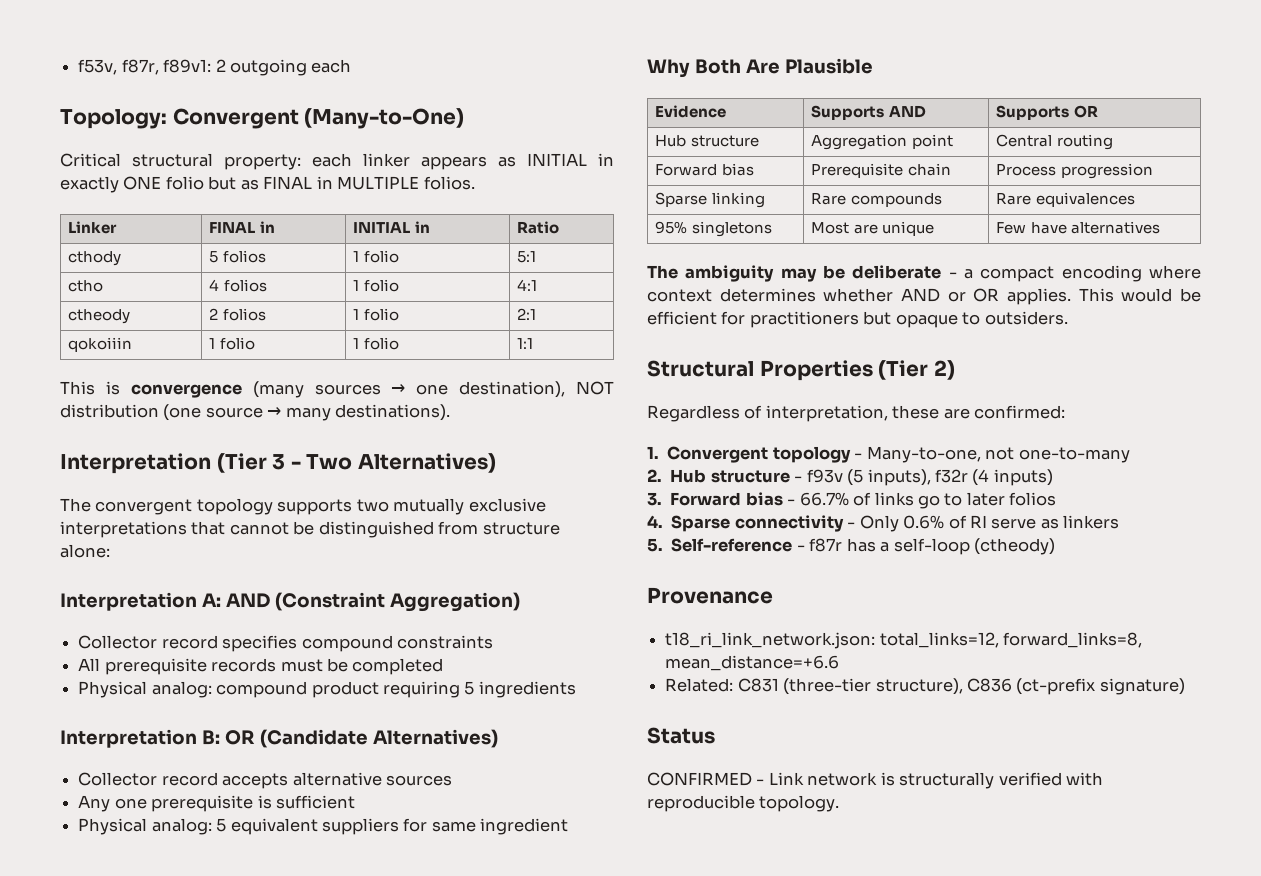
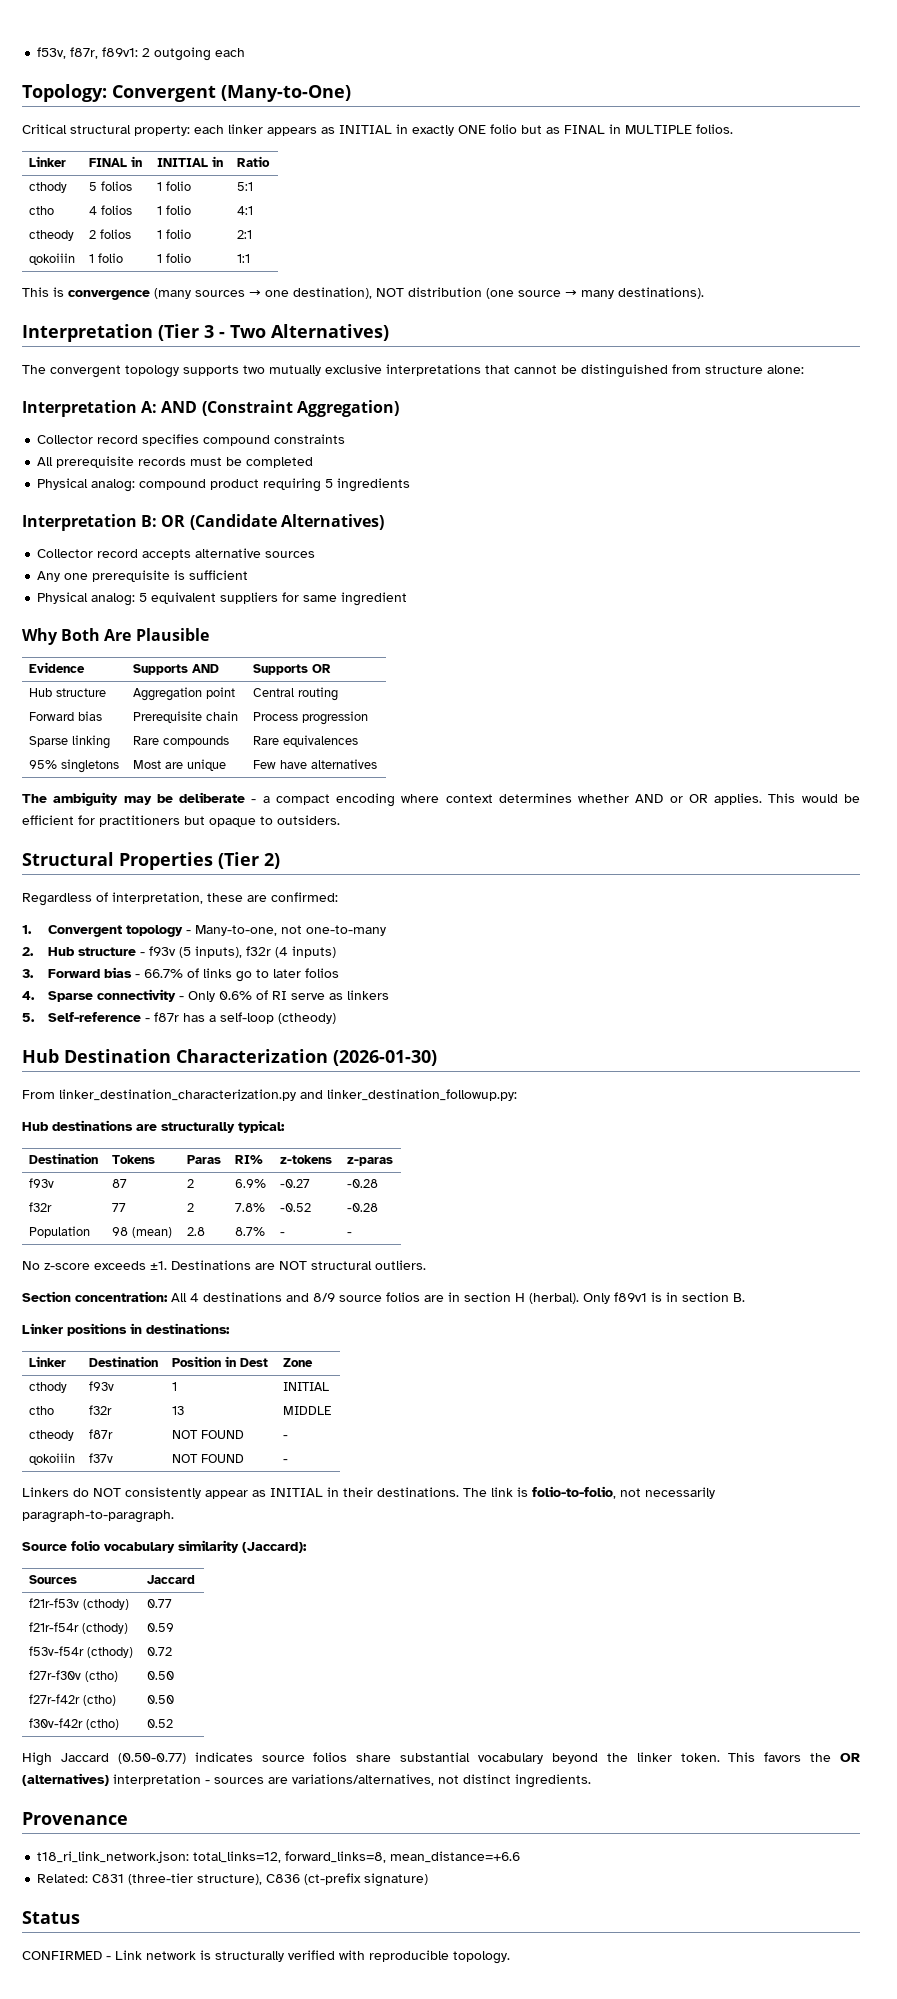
+ Hub Destination Characterization (2026-01-30)
+ From linker_destination_characterization.py and linker_destination_followup.py:
+ Hub destinations are structurally typical:
+ Destination | Tokens | Paras | RI% | z-tokens | z-paras
+ f93v | 87 | 2 | 6.9% | -0.27 | -0.28
+ f32r | 77 | 2 | 7.8% | -0.52 | -0.28
+ Population | 98 (mean) | 2.8 | 8.7% | - | -
+ No z-score exceeds ±1. Destinations are NOT structural outliers.
+ Section concentration: All 4 destinations and 8/9 source folios are in section H (herbal). Only f89v1 is in section B.
+ Linker positions in destinations:
+ Linker | Destination | Position in Dest | Zone
+ cthody | f93v | 1 | INITIAL
+ ctho | f32r | 13 | MIDDLE
+ ctheody | f87r | NOT FOUND | -
+ qokoiiin | f37v | NOT FOUND | -
+ Linkers do NOT consistently appear as INITIAL in their destinations. The link is folio-to-folio, not necessarily paragraph-to-paragraph.
+ Source folio vocabulary similarity (Jaccard):
+ Sources | Jaccard
+ f21r-f53v (cthody) | 0.77
+ f21r-f54r (cthody) | 0.59
+ f53v-f54r (cthody) | 0.72
+ f27r-f30v (ctho) | 0.50
+ f27r-f42r (ctho) | 0.50
+ f30v-f42r (ctho) | 0.52
+ High Jaccard (0.50-0.77) indicates source folios share substantial vocabulary beyond the linker token. This favors the OR (alternatives) interpretation - sources are variations/alternatives, not distinct ingredients.

